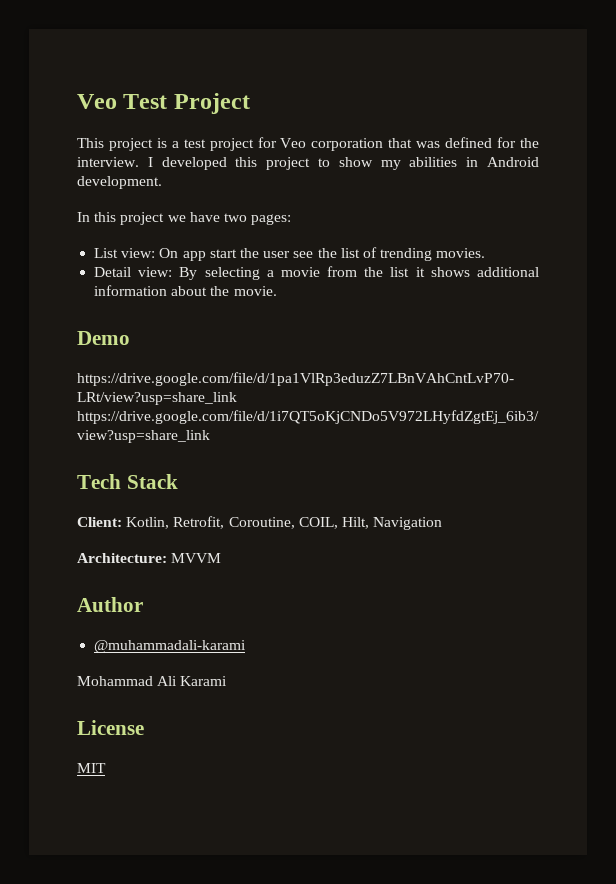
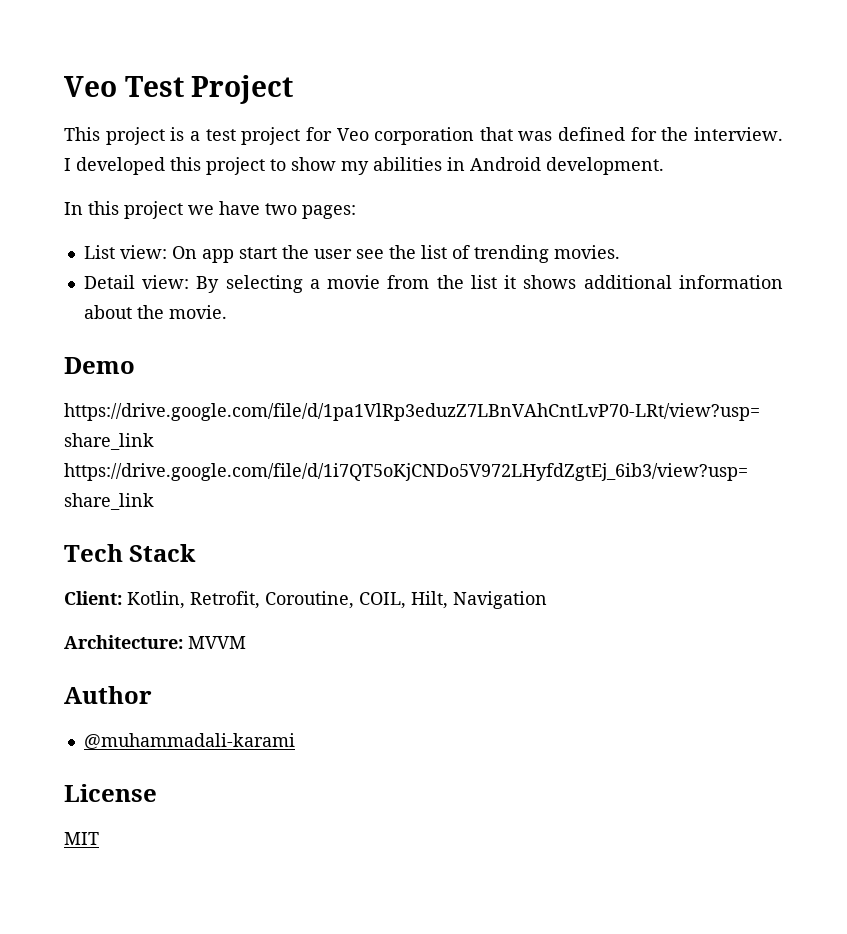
- Mohammad Ali Karami

